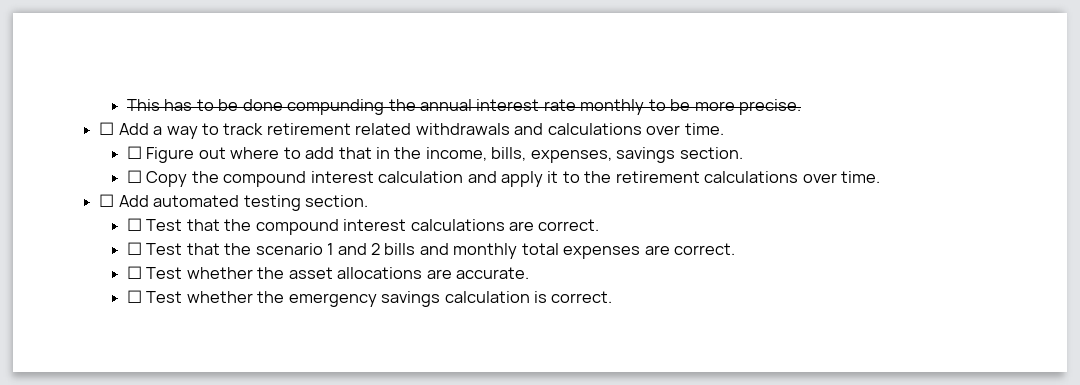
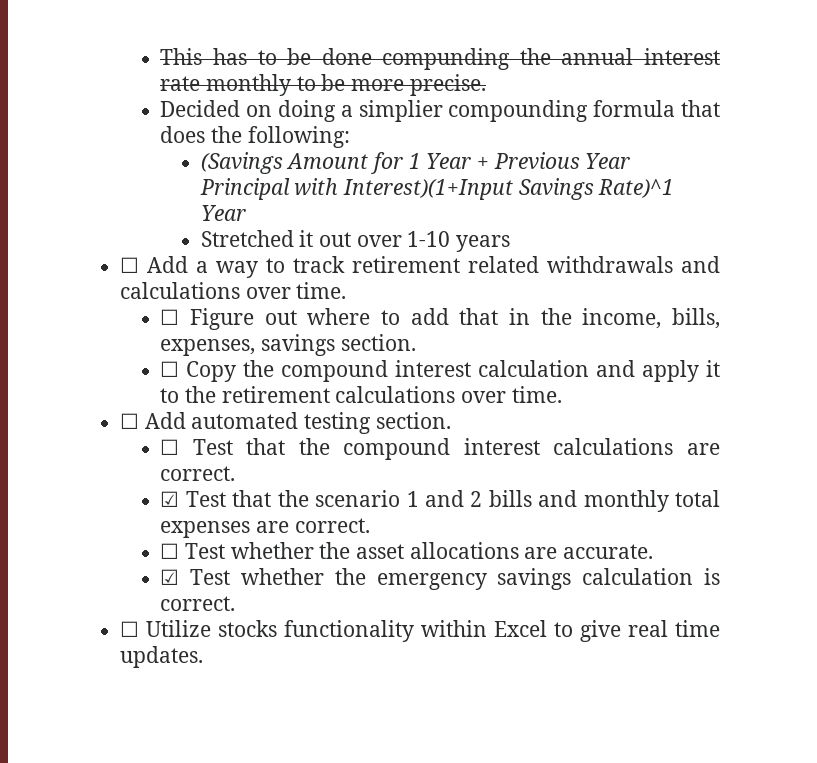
+ Decided on doing a simplier compounding formula that does the following:
+ (Savings Amount for 1 Year + Previous Year Principal with Interest)(1+Input Savings Rate)^1 Year
+ Stretched it out over 1-10 years
- ☐ Test that the scenario 1 and 2 bills and monthly total expenses are correct.
+ ☑ Test that the scenario 1 and 2 bills and monthly total expenses are correct.
- ☐ Test whether the emergency savings calculation is correct.
+ ☑ Test whether the emergency savings calculation is correct.
+ ☐ Utilize stocks functionality within Excel to give real time updates.

